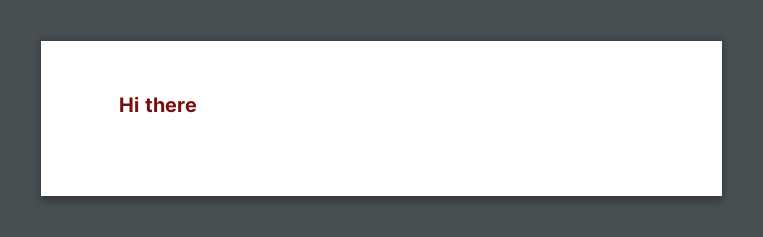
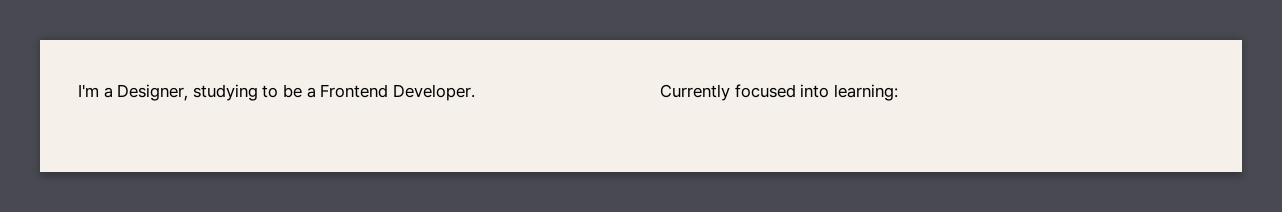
- Hi there
+ I'm a Designer, studying to be a Frontend Developer.
+ Currently focused into learning:

